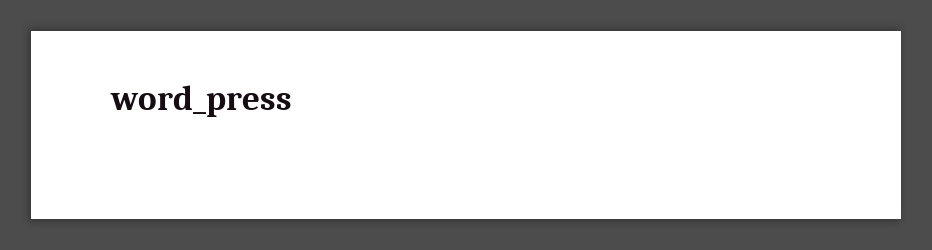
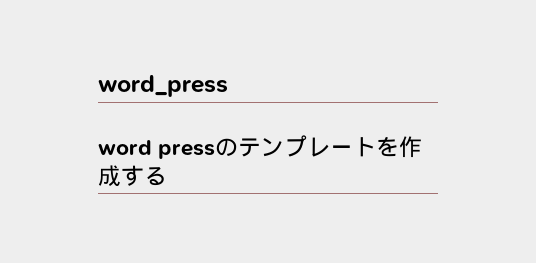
+ word pressのテンプレートを作成する

